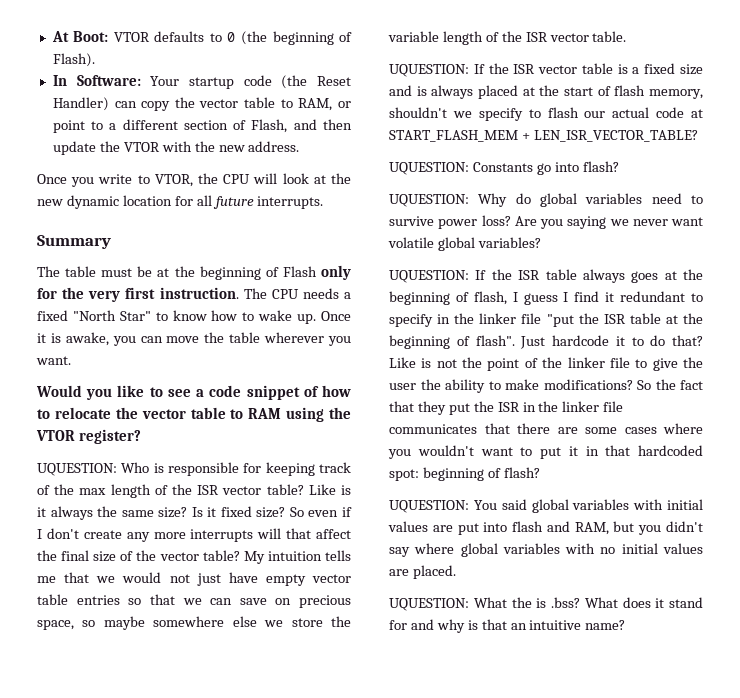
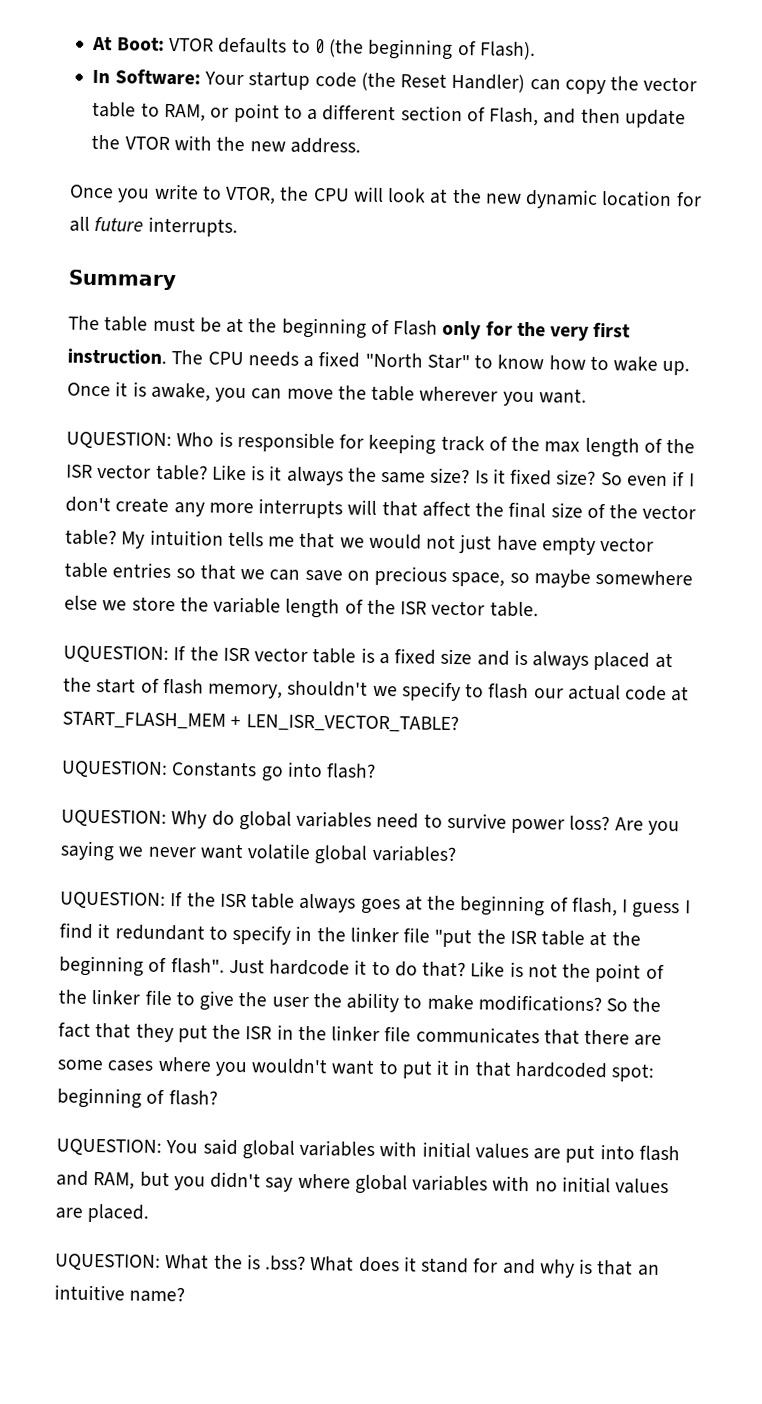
- Would you like to see a code snippet of how to relocate the vector table to RAM using the VTOR register?

